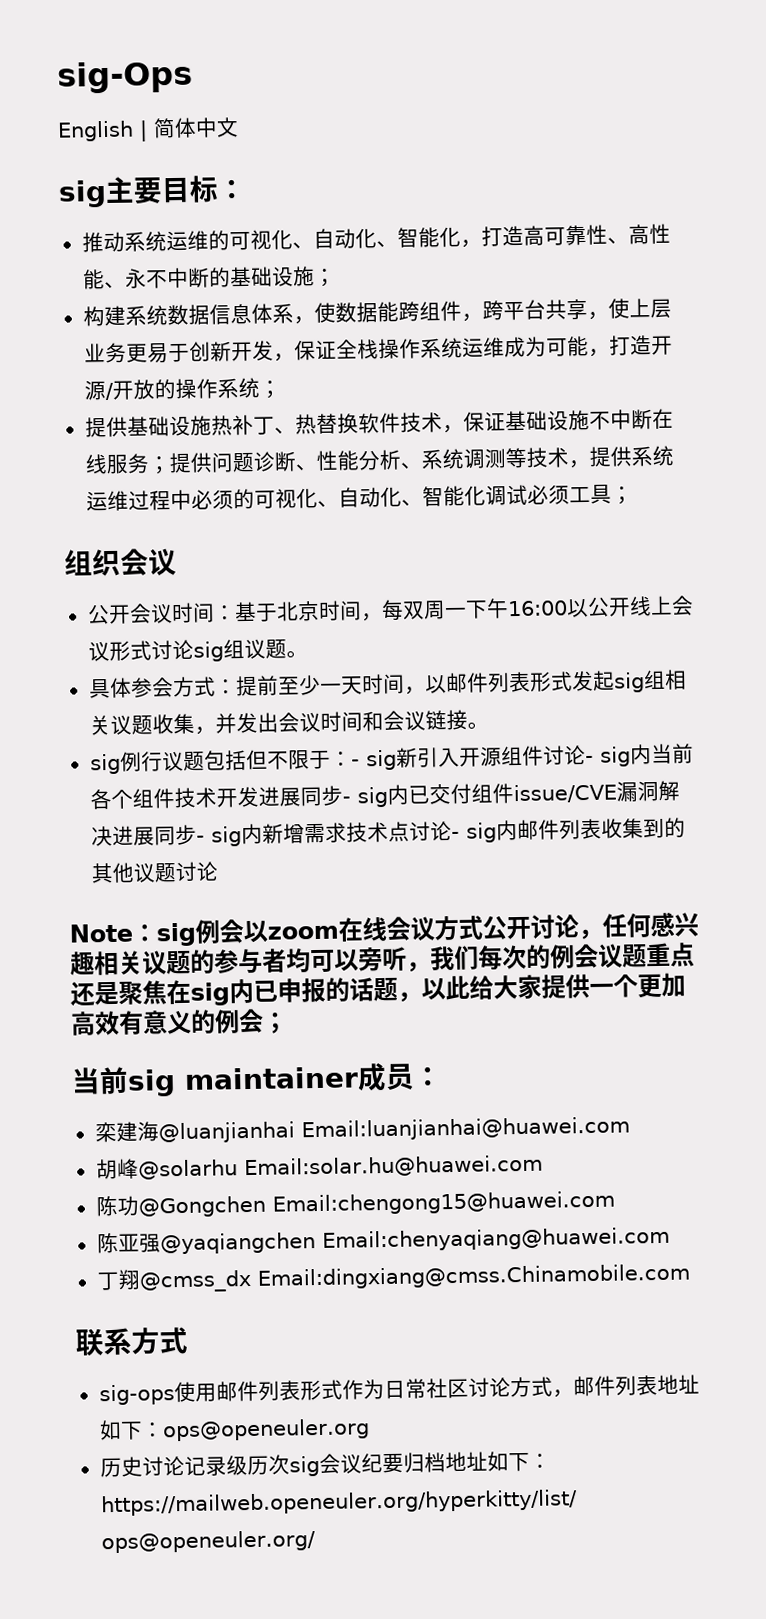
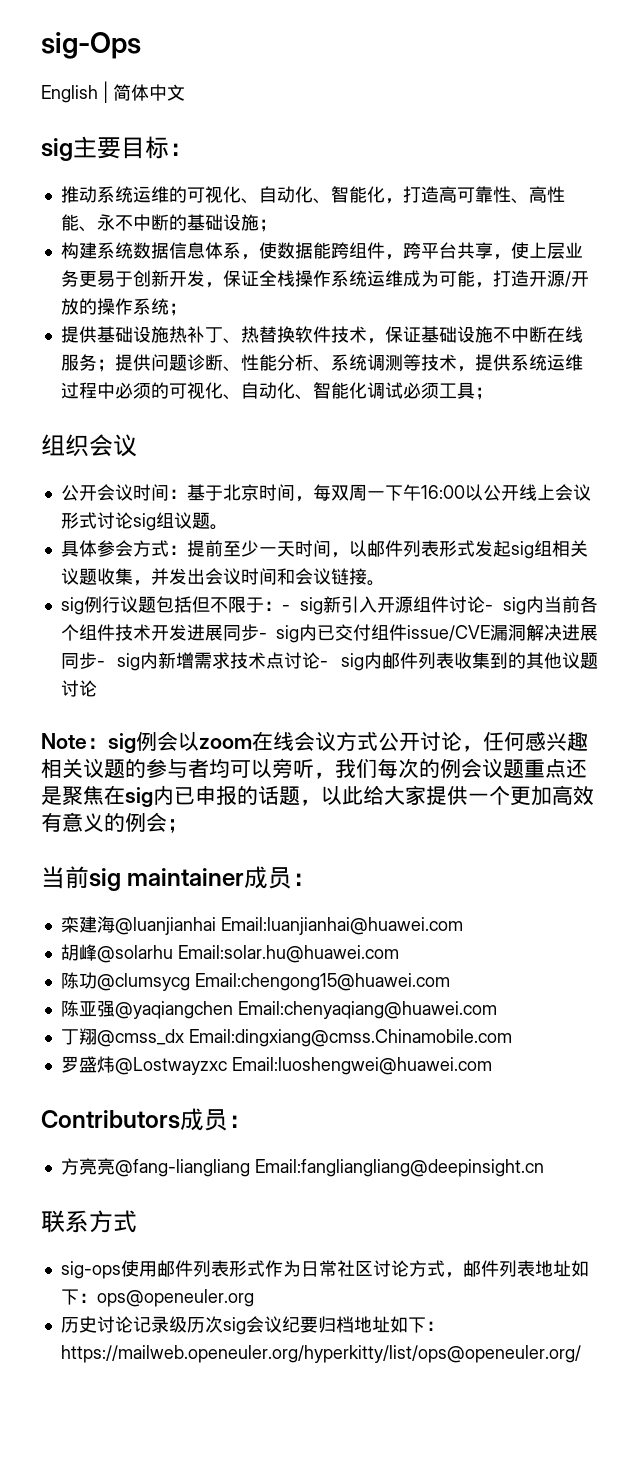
- 陈功@Gongchen Email:chengong15@huawei.com
+ 陈功@clumsycg Email:chengong15@huawei.com
+ 罗盛炜@Lostwayzxc Email:luoshengwei@huawei.com
+ Contributors成员：
+ 方亮亮@fang-liangliang Email:fangliangliang@deepinsight.cn

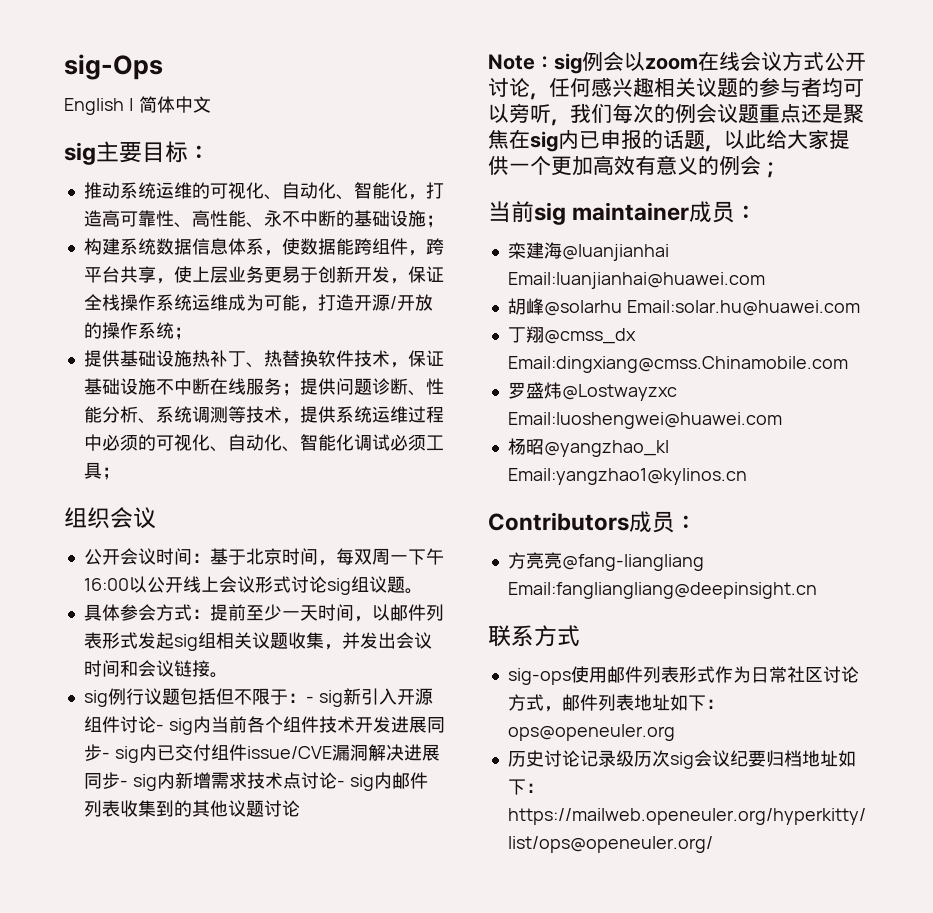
- 陈功@clumsycg Email:chengong15@huawei.com
- 陈亚强@yaqiangchen Email:chenyaqiang@huawei.com
+ 杨昭@yangzhao_kl Email:yangzhao1@kylinos.cn

